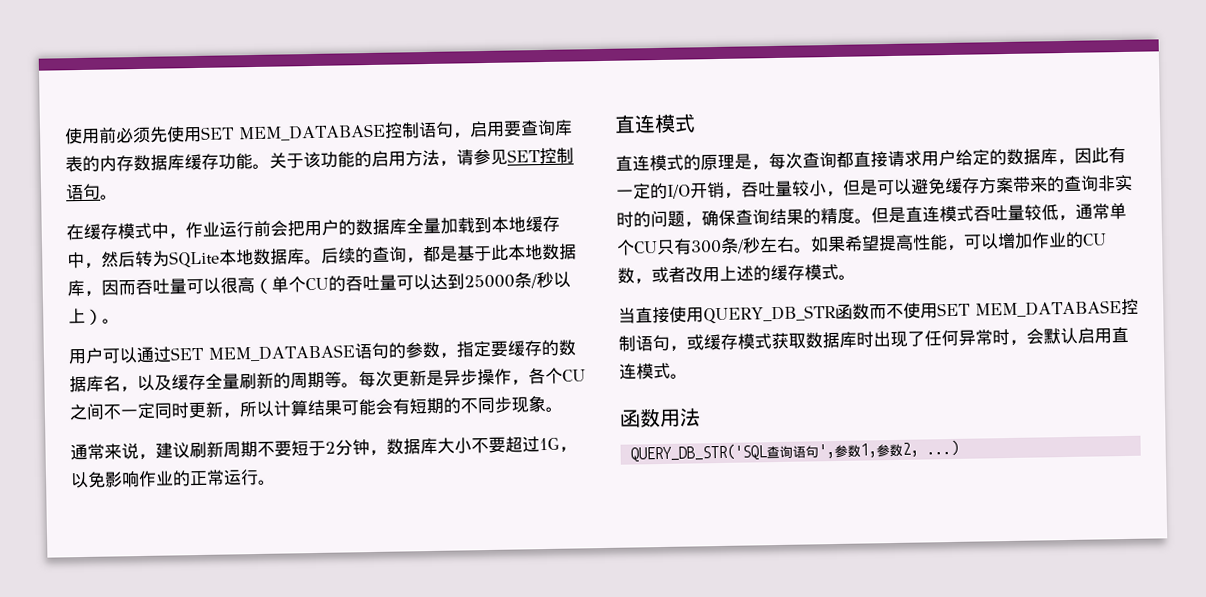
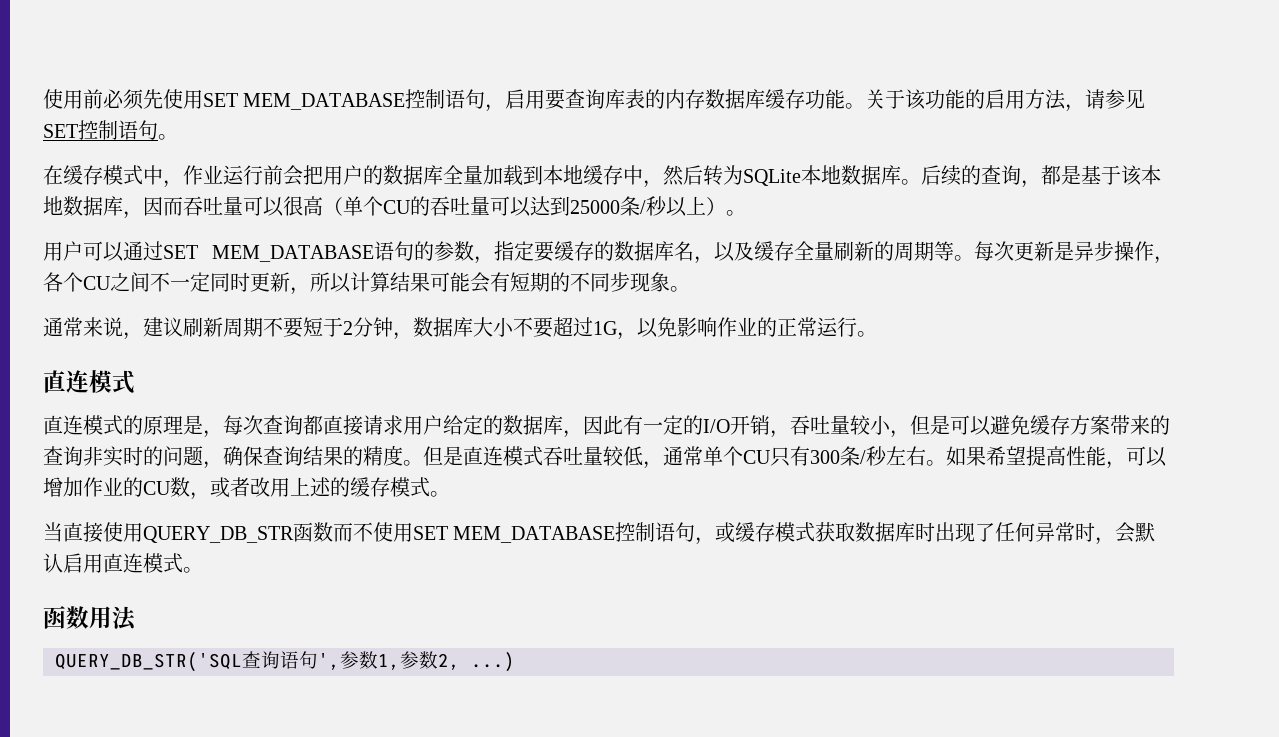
- 后续的查询，都是基于此本地数据库，因而吞吐量可以很高（单个CU的吞吐量可以达到25000条/秒以上）。
+ 后续的查询，都是基于该本地数据库，因而吞吐量可以很高（单个CU的吞吐量可以达到25000条/秒以上）。

